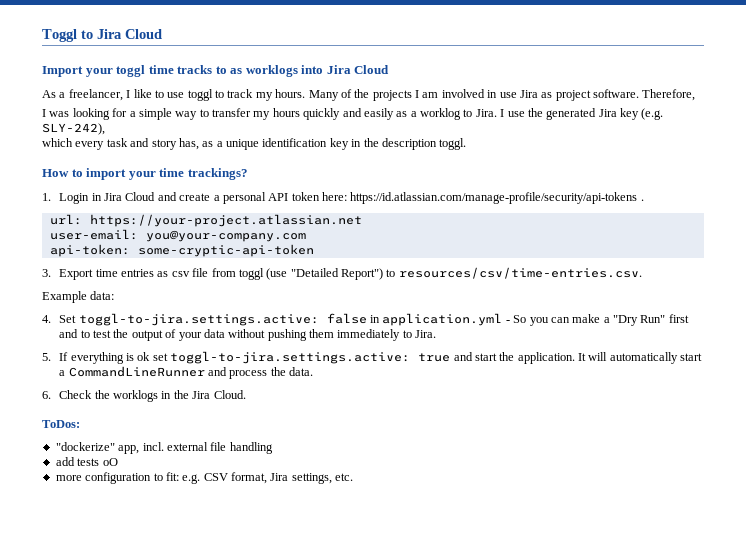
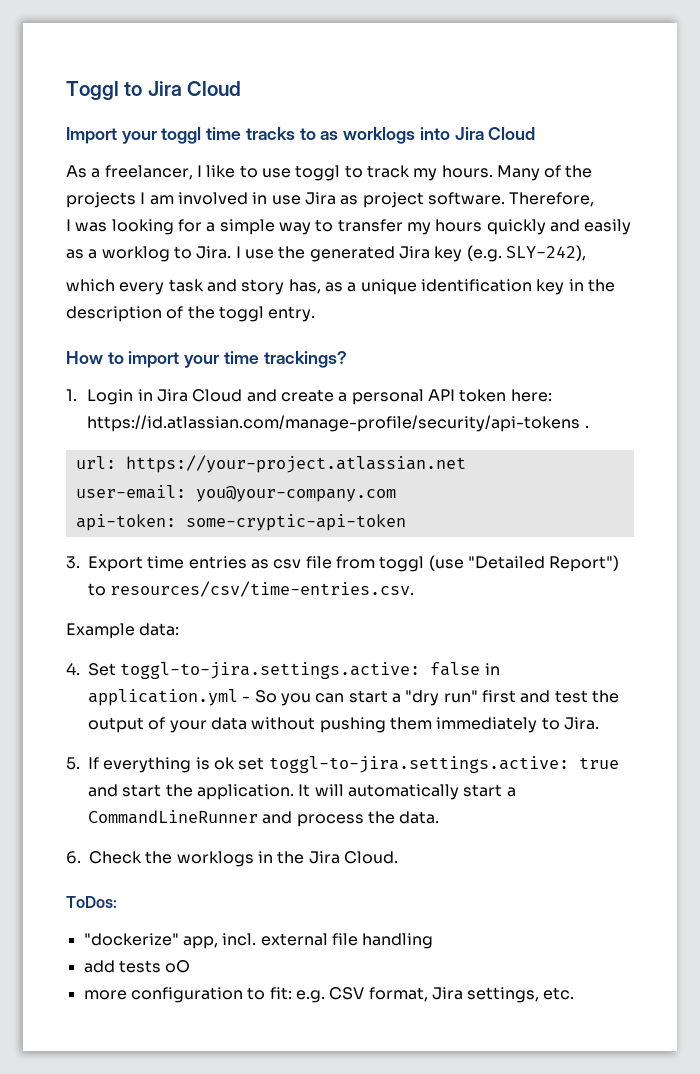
- which every task and story has, as a unique identification key in the description toggl.
+ which every task and story has, as a unique identification key in the description of the toggl entry.
- 4. Set toggl-to-jira.settings.active: false in application.yml - So you can make a "Dry Run" first and to test the output of your data without pushing them immediately to Jira.
+ 4. Set toggl-to-jira.settings.active: false in application.yml - So you can start a "dry run" first and test the output of your data without pushing them immediately to Jira.

